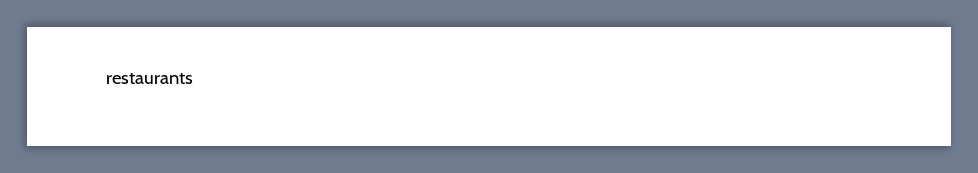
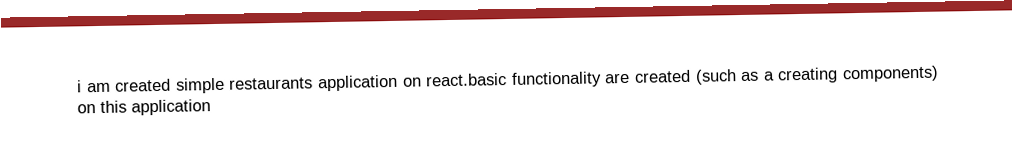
- restaurants
+ i am created simple restaurants application on react.basic functionality are created (such as a creating components) on this application

